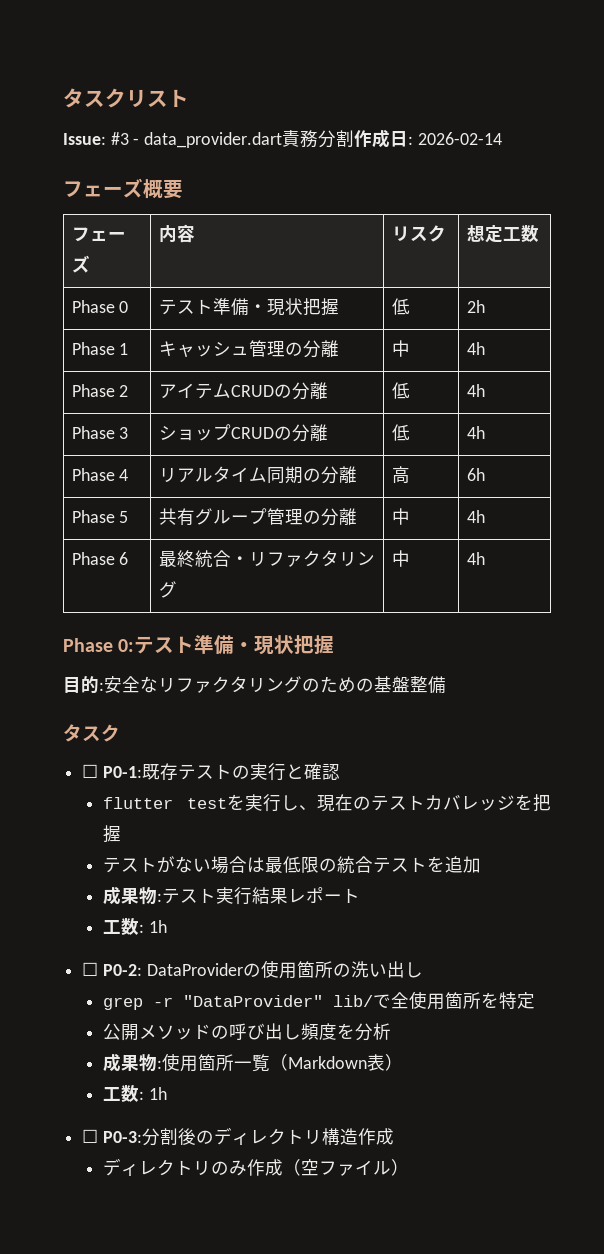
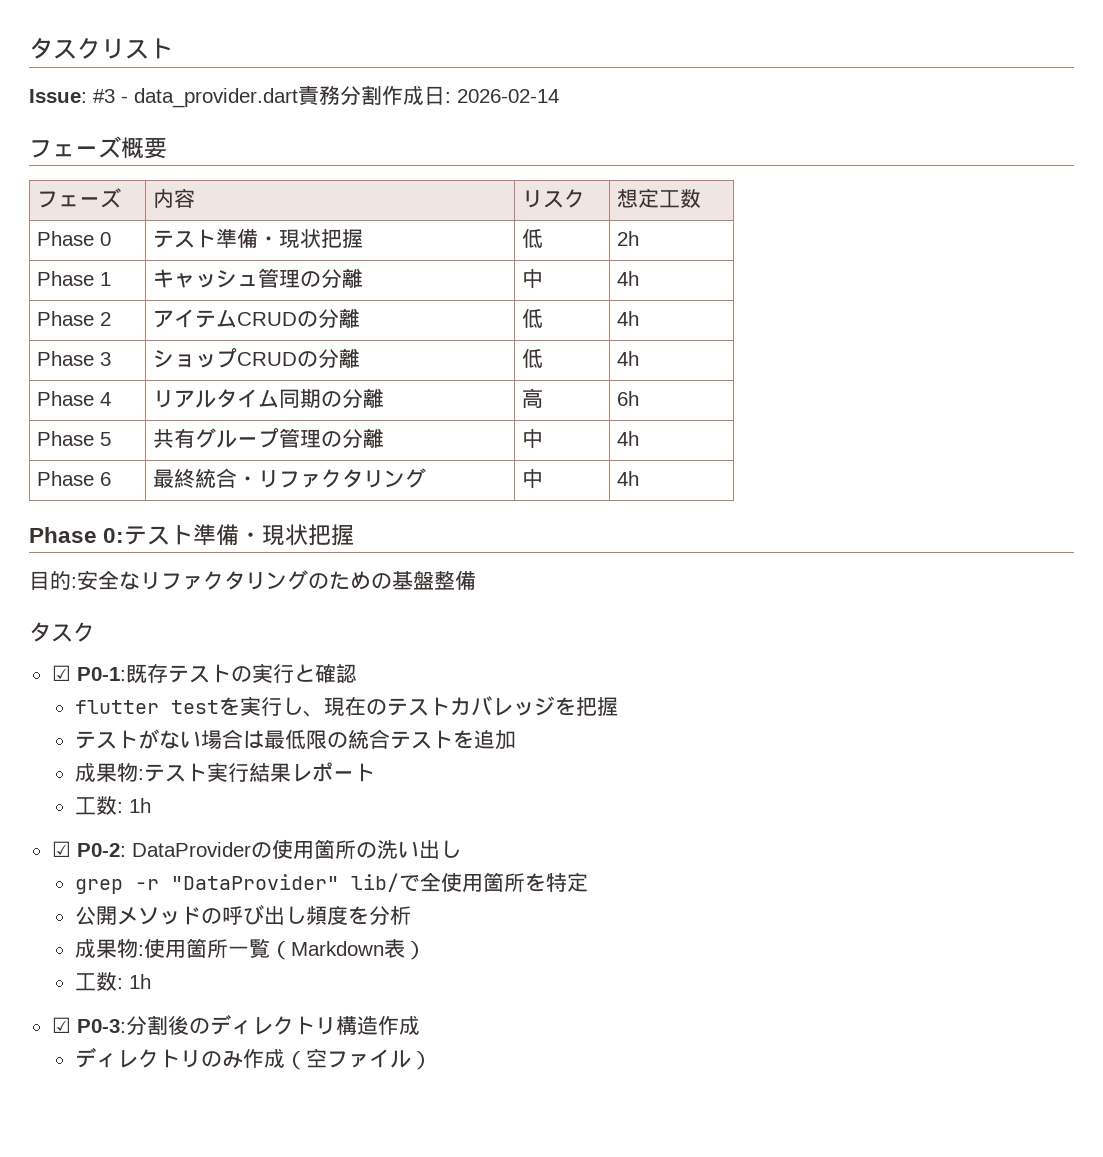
- ☐ P0-1:既存テストの実行と確認
+ ☑ P0-1:既存テストの実行と確認
- ☐ P0-2: DataProviderの使用箇所の洗い出し
+ ☑ P0-2: DataProviderの使用箇所の洗い出し
- ☐ P0-3:分割後のディレクトリ構造作成
+ ☑ P0-3:分割後のディレクトリ構造作成

